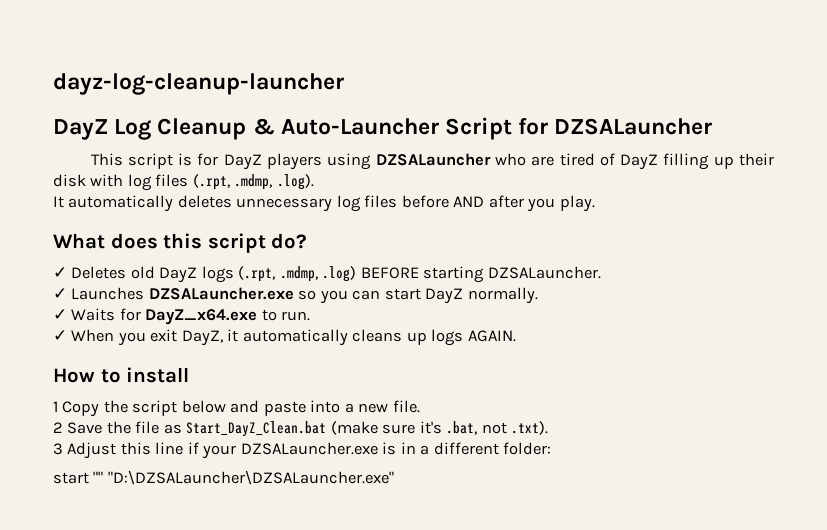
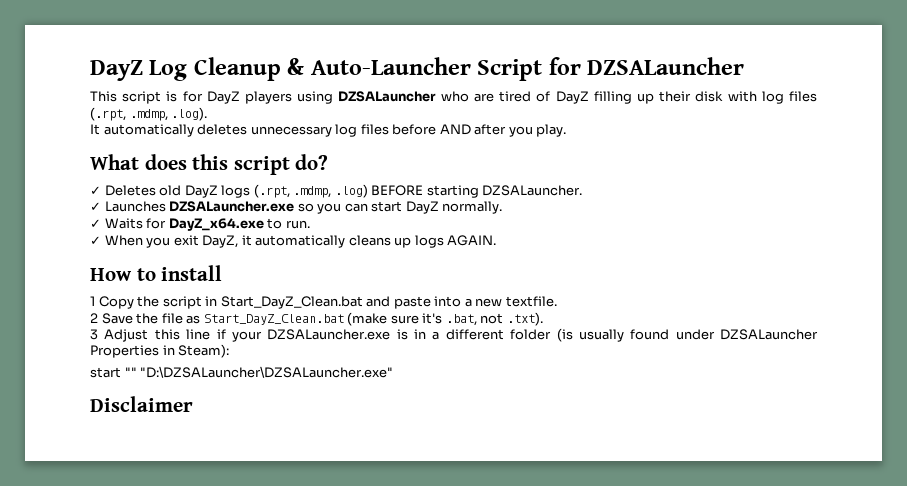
- dayz-log-cleanup-launcher
- 1 Copy the script below and paste into a new file.
+ 1 Copy the script in Start_DayZ_Clean.bat and paste into a new textfile.
- 3 Adjust this line if your DZSALauncher.exe is in a different folder:
+ 3 Adjust this line if your DZSALauncher.exe is in a different folder (is usually found under DZSALauncher Properties in Steam):
+ Disclaimer

